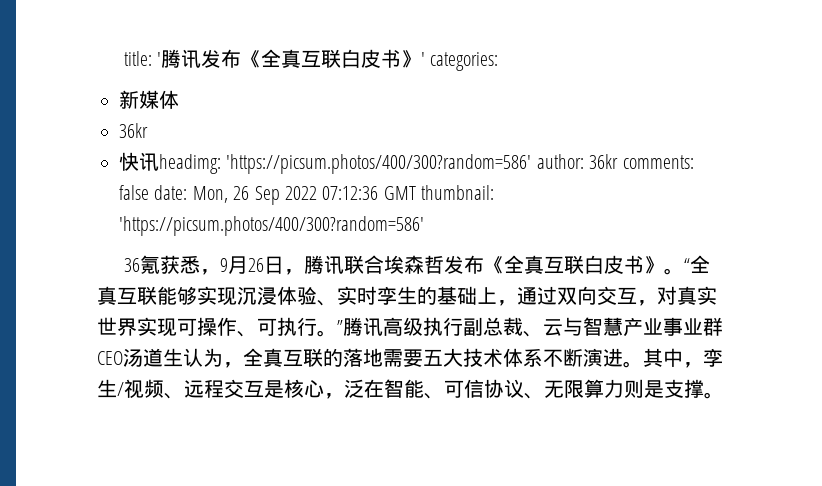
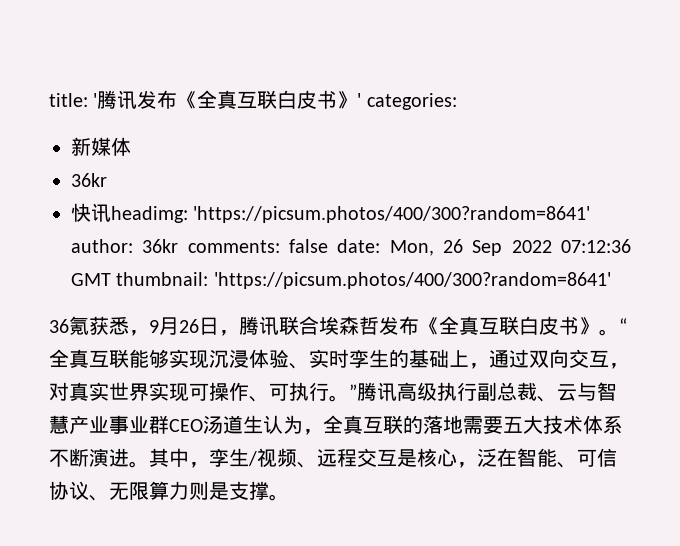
- 快讯headimg: 'https://picsum.photos/400/300?random=586' author: 36kr comments: false date: Mon, 26 Sep 2022 07:12:36 GMT thumbnail: 'https://picsum.photos/400/300?random=586'
+ 快讯headimg: 'https://picsum.photos/400/300?random=8641' author: 36kr comments: false date: Mon, 26 Sep 2022 07:12:36 GMT thumbnail: 'https://picsum.photos/400/300?random=8641'

